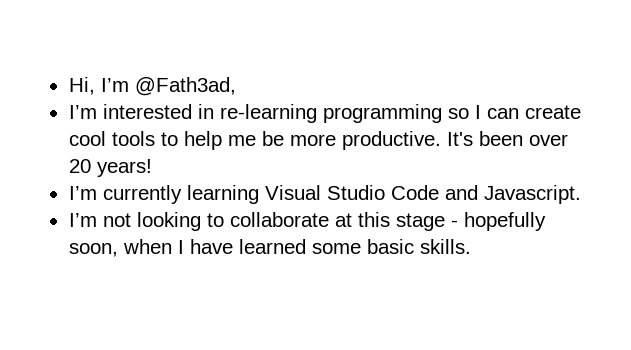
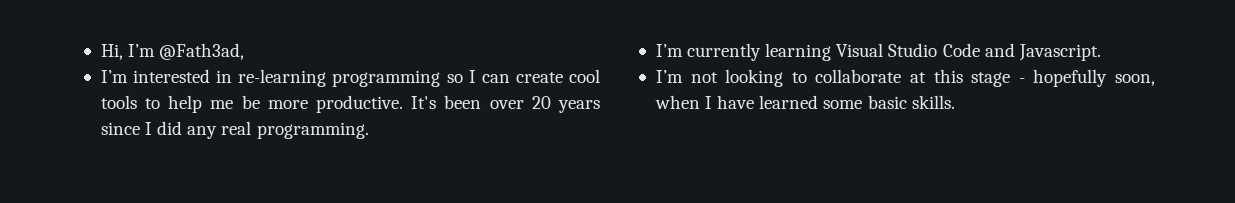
- It's been over 20 years!
+ It's been over 20 years since I did any real programming.

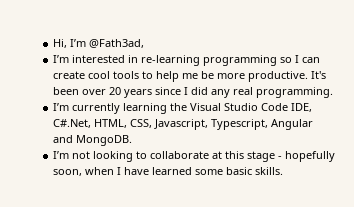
- I’m currently learning Visual Studio Code and Javascript.
+ I’m currently learning the Visual Studio Code IDE, C#.Net, HTML, CSS, Javascript, Typescript, Angular and MongoDB.

